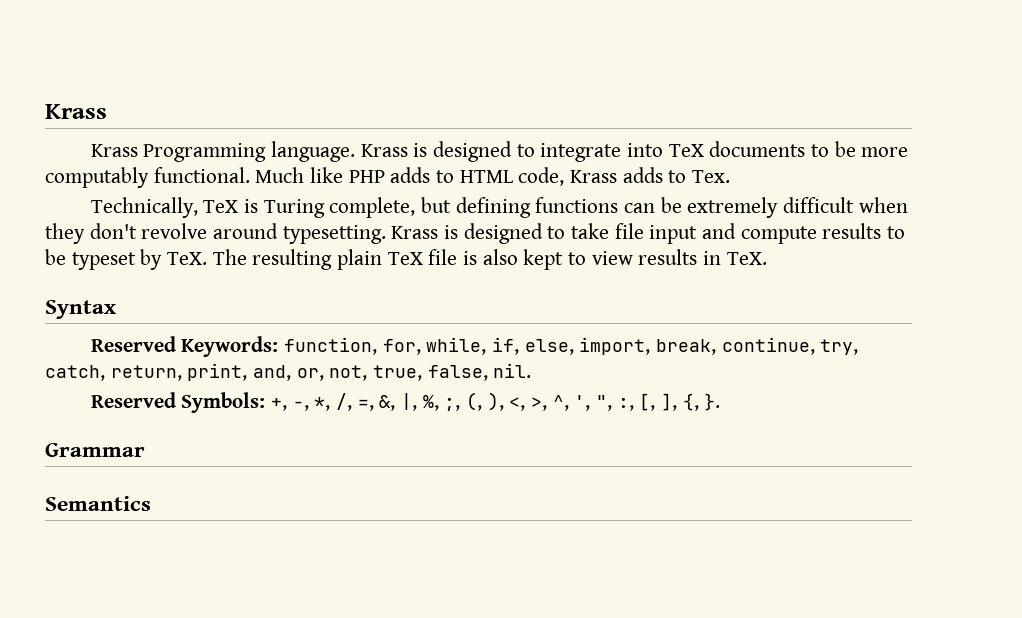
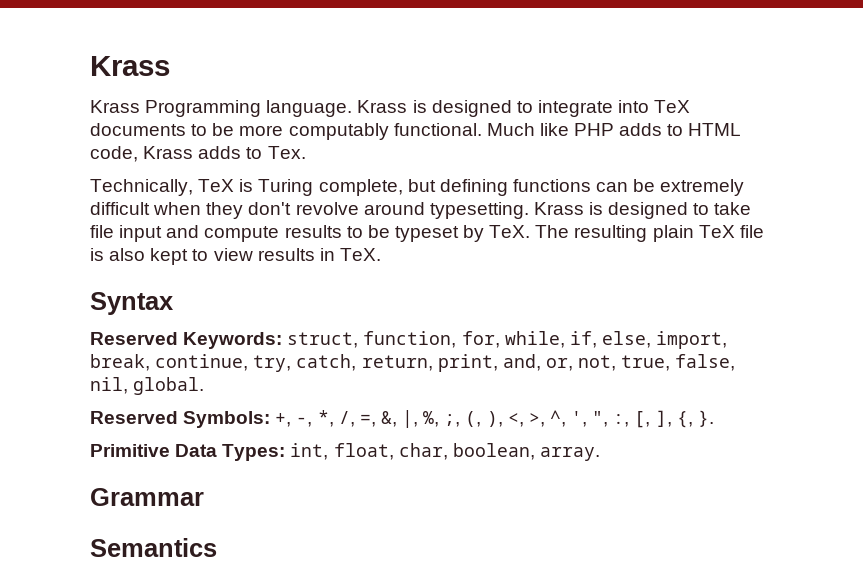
- Reserved Keywords: function, for, while, if, else, import, break, continue, try, catch, return, print, and, or, not, true, false, nil.
+ Reserved Keywords: struct, function, for, while, if, else, import, break, continue, try, catch, return, print, and, or, not, true, false, nil, global.
+ Primitive Data Types: int, float, char, boolean, array.

